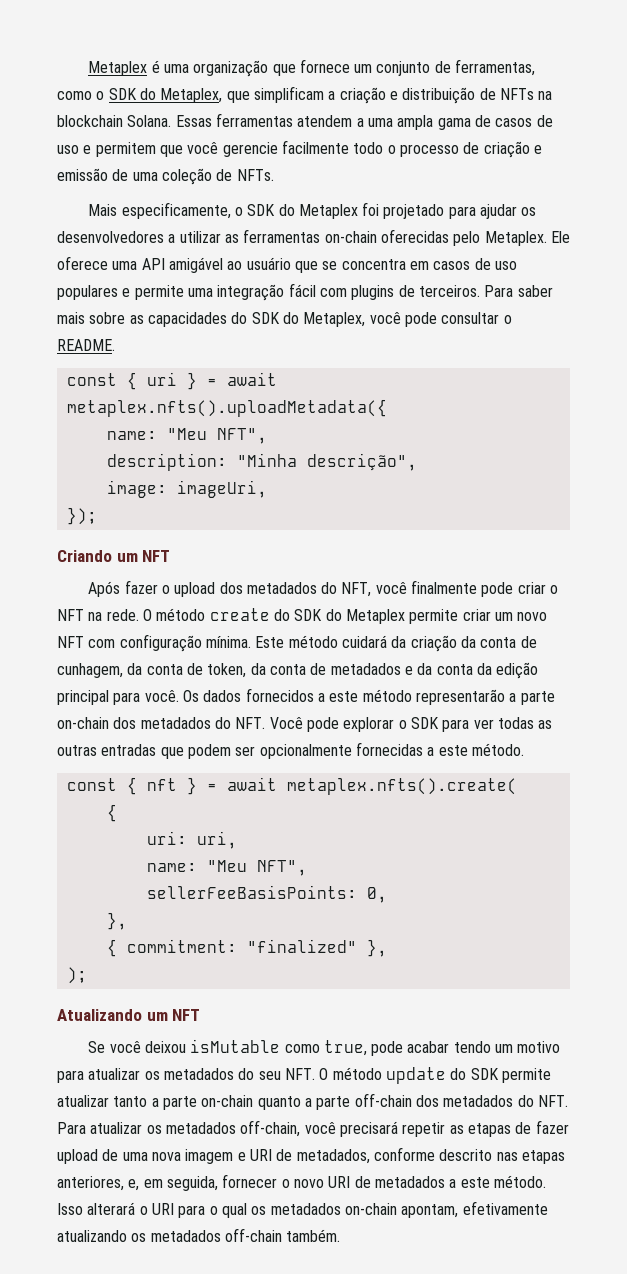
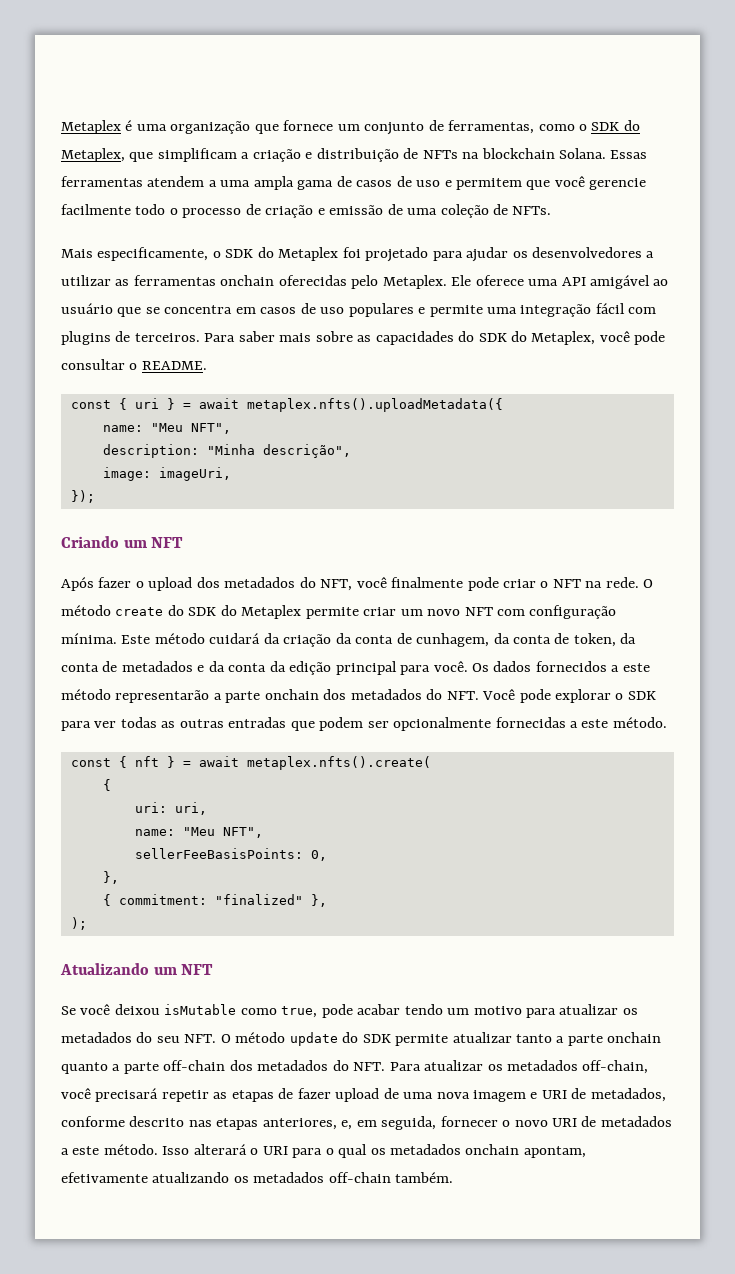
- Mais especificamente, o SDK do Metaplex foi projetado para ajudar os desenvolvedores a utilizar as ferramentas on-chain oferecidas pelo Metaplex.
+ Mais especificamente, o SDK do Metaplex foi projetado para ajudar os desenvolvedores a utilizar as ferramentas onchain oferecidas pelo Metaplex.
- Os dados fornecidos a este método representarão a parte on-chain dos metadados do NFT. Você pode explorar o SDK para ver todas as outras entradas que podem ser opcionalmente fornecidas a este método.
+ Os dados fornecidos a este método representarão a parte onchain dos metadados do NFT. Você pode explorar o SDK para ver todas as outras entradas que podem ser opcionalmente fornecidas a este método.
- Se você deixou isMutable como true, pode acabar tendo um motivo para atualizar os metadados do seu NFT. O método update do SDK permite atualizar tanto a parte on-chain quanto a parte off-chain dos metadados do NFT. Para atualizar os metadados off-chain, você precisará repetir as etapas de fazer upload de uma nova imagem e URI de metadados, conforme descrito nas etapas anteriores, e, em seguida, fornecer o novo URI de metadados a este método.
+ Se você deixou isMutable como true, pode acabar tendo um motivo para atualizar os metadados do seu NFT. O método update do SDK permite atualizar tanto a parte onchain quanto a parte off-chain dos metadados do NFT. Para atualizar os metadados off-chain, você precisará repetir as etapas de fazer upload de uma nova imagem e URI de metadados, conforme descrito nas etapas anteriores, e, em seguida, fornecer o novo URI de metadados a este método.
- Isso alterará o URI para o qual os metadados on-chain apontam, efetivamente atualizando os metadados off-chain também.
+ Isso alterará o URI para o qual os metadados onchain apontam, efetivamente atualizando os metadados off-chain também.

